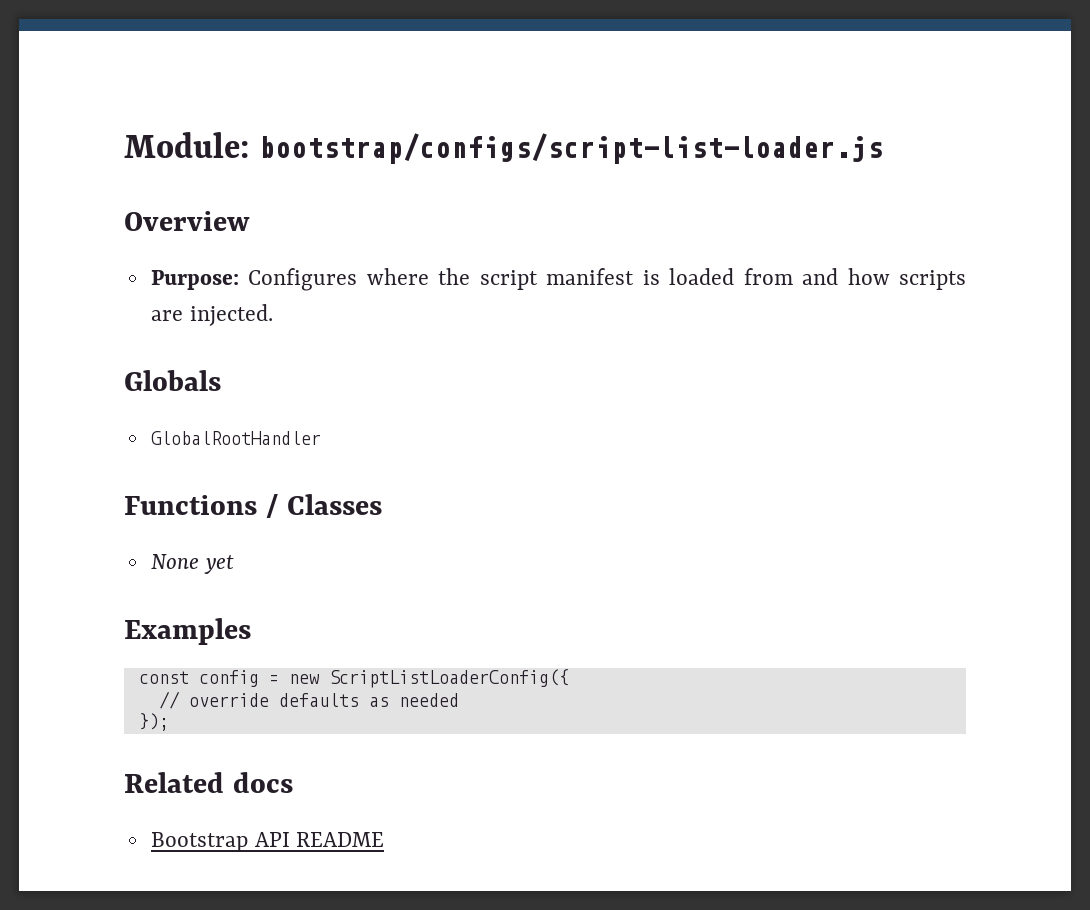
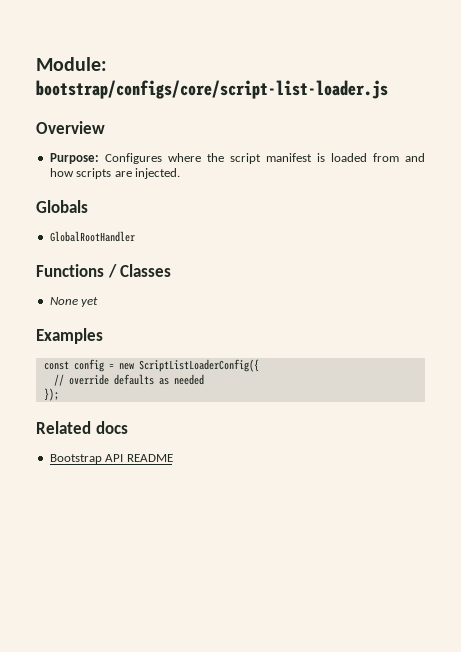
- Module: bootstrap/configs/script-list-loader.js
+ Module: bootstrap/configs/core/script-list-loader.js

